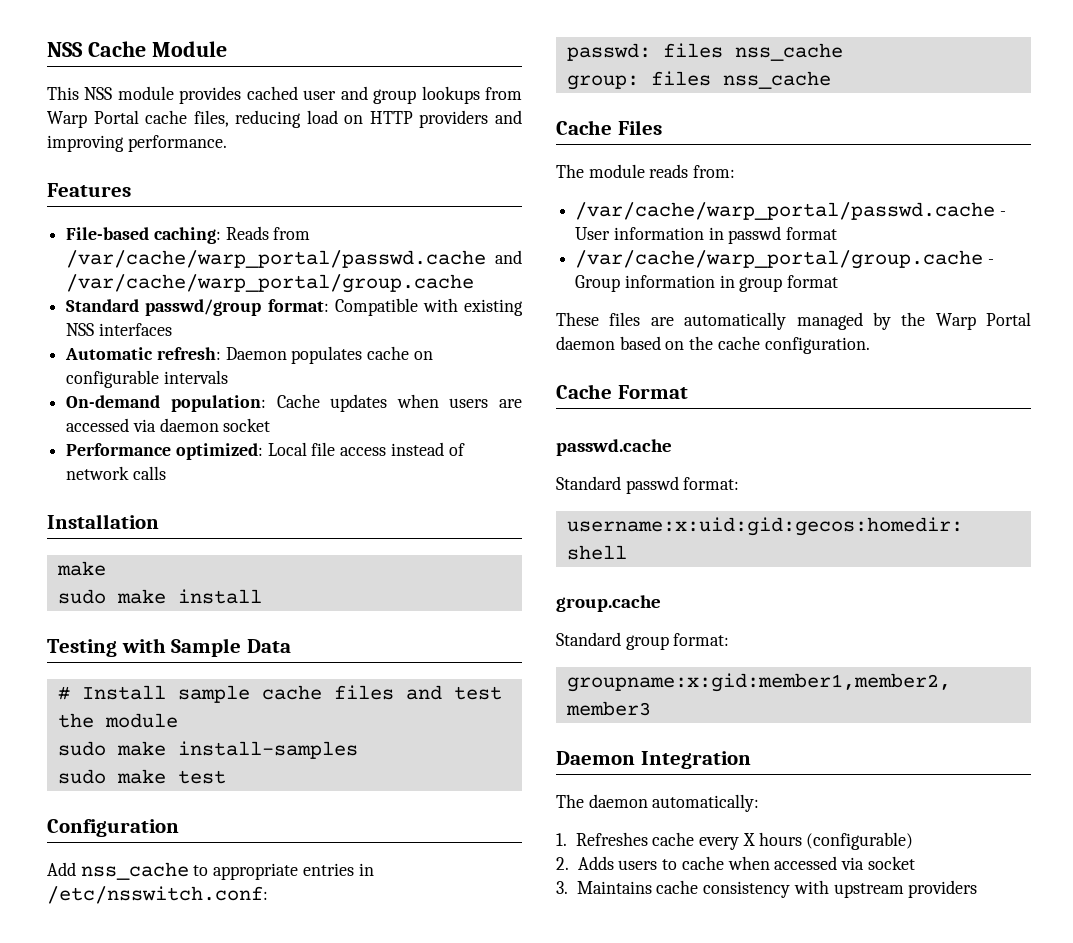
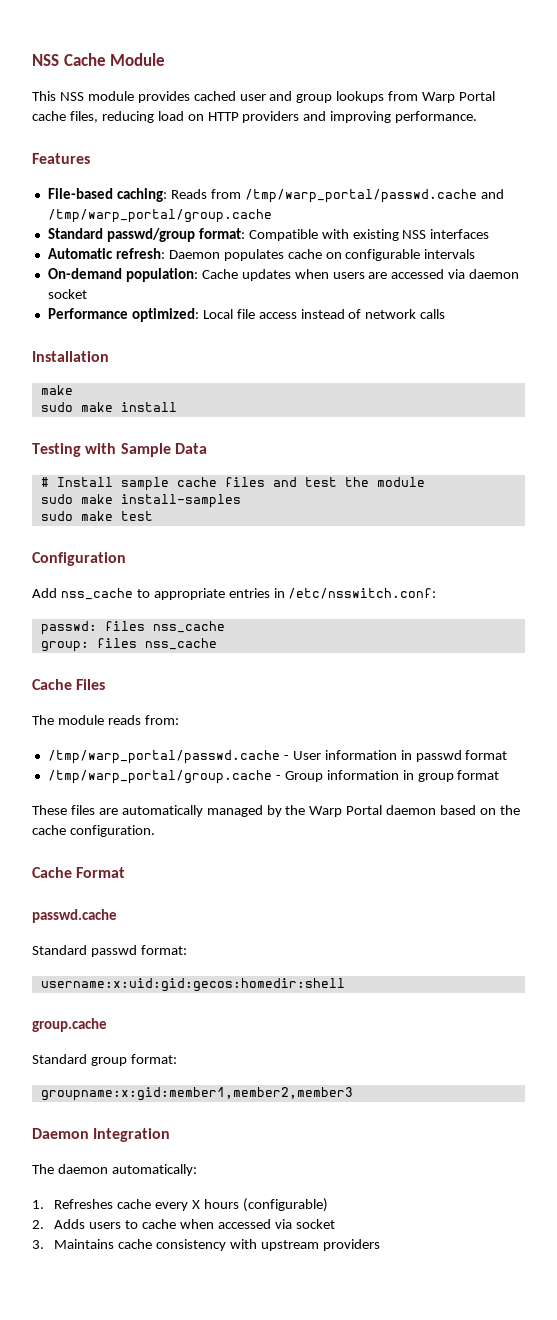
- File-based caching: Reads from /var/cache/warp_portal/passwd.cache and /var/cache/warp_portal/group.cache
+ File-based caching: Reads from /tmp/warp_portal/passwd.cache and /tmp/warp_portal/group.cache
- /var/cache/warp_portal/passwd.cache - User information in passwd format
+ /tmp/warp_portal/passwd.cache - User information in passwd format
- /var/cache/warp_portal/group.cache - Group information in group format
+ /tmp/warp_portal/group.cache - Group information in group format

